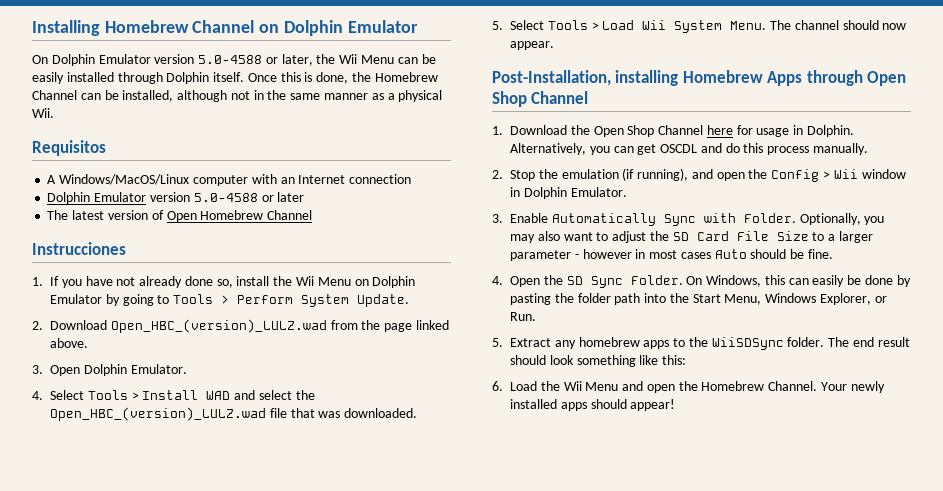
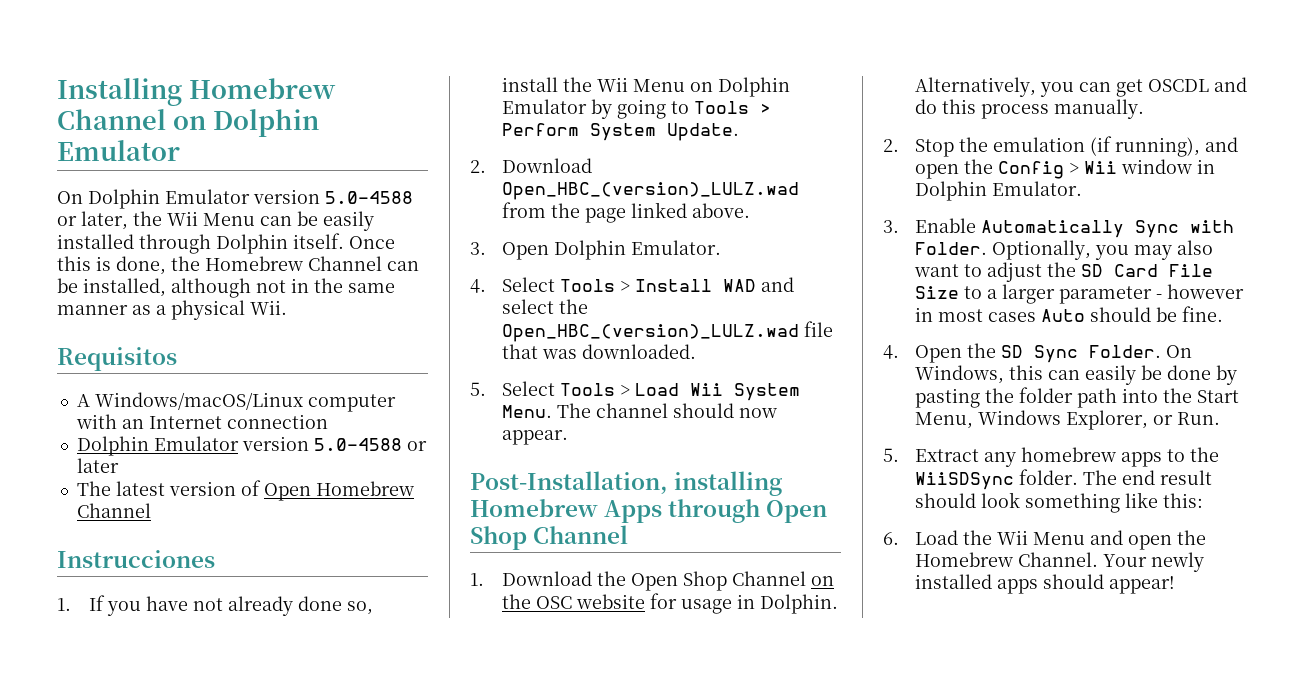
- A Windows/MacOS/Linux computer with an Internet connection
+ A Windows/macOS/Linux computer with an Internet connection
- 1. Download the Open Shop Channel here for usage in Dolphin.
+ 1. Download the Open Shop Channel on the OSC website for usage in Dolphin.

